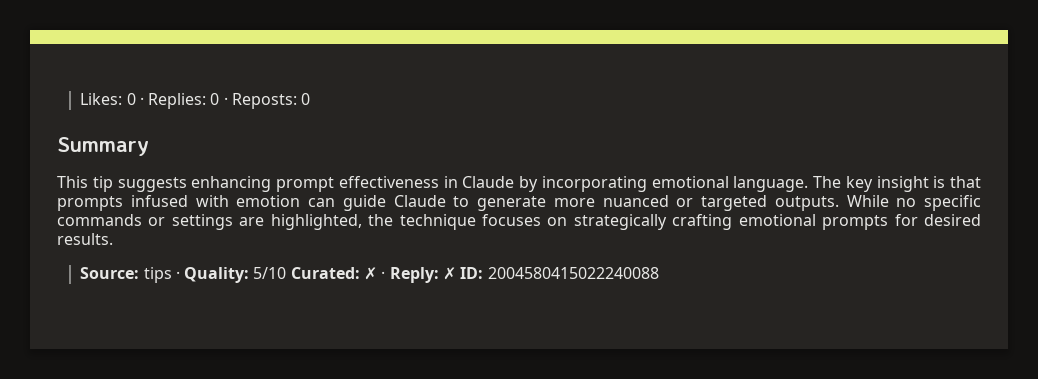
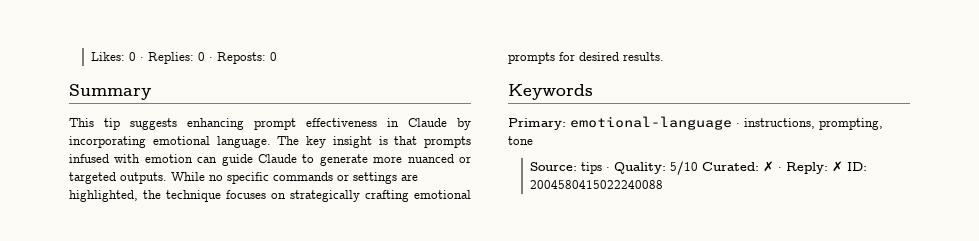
+ Keywords
+ Primary: emotional-language · instructions, prompting, tone

